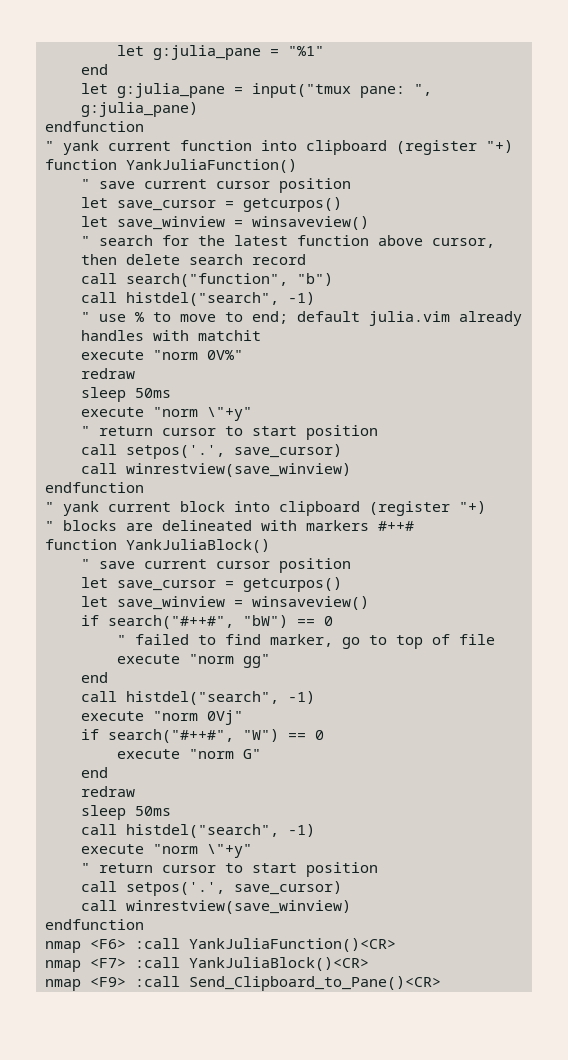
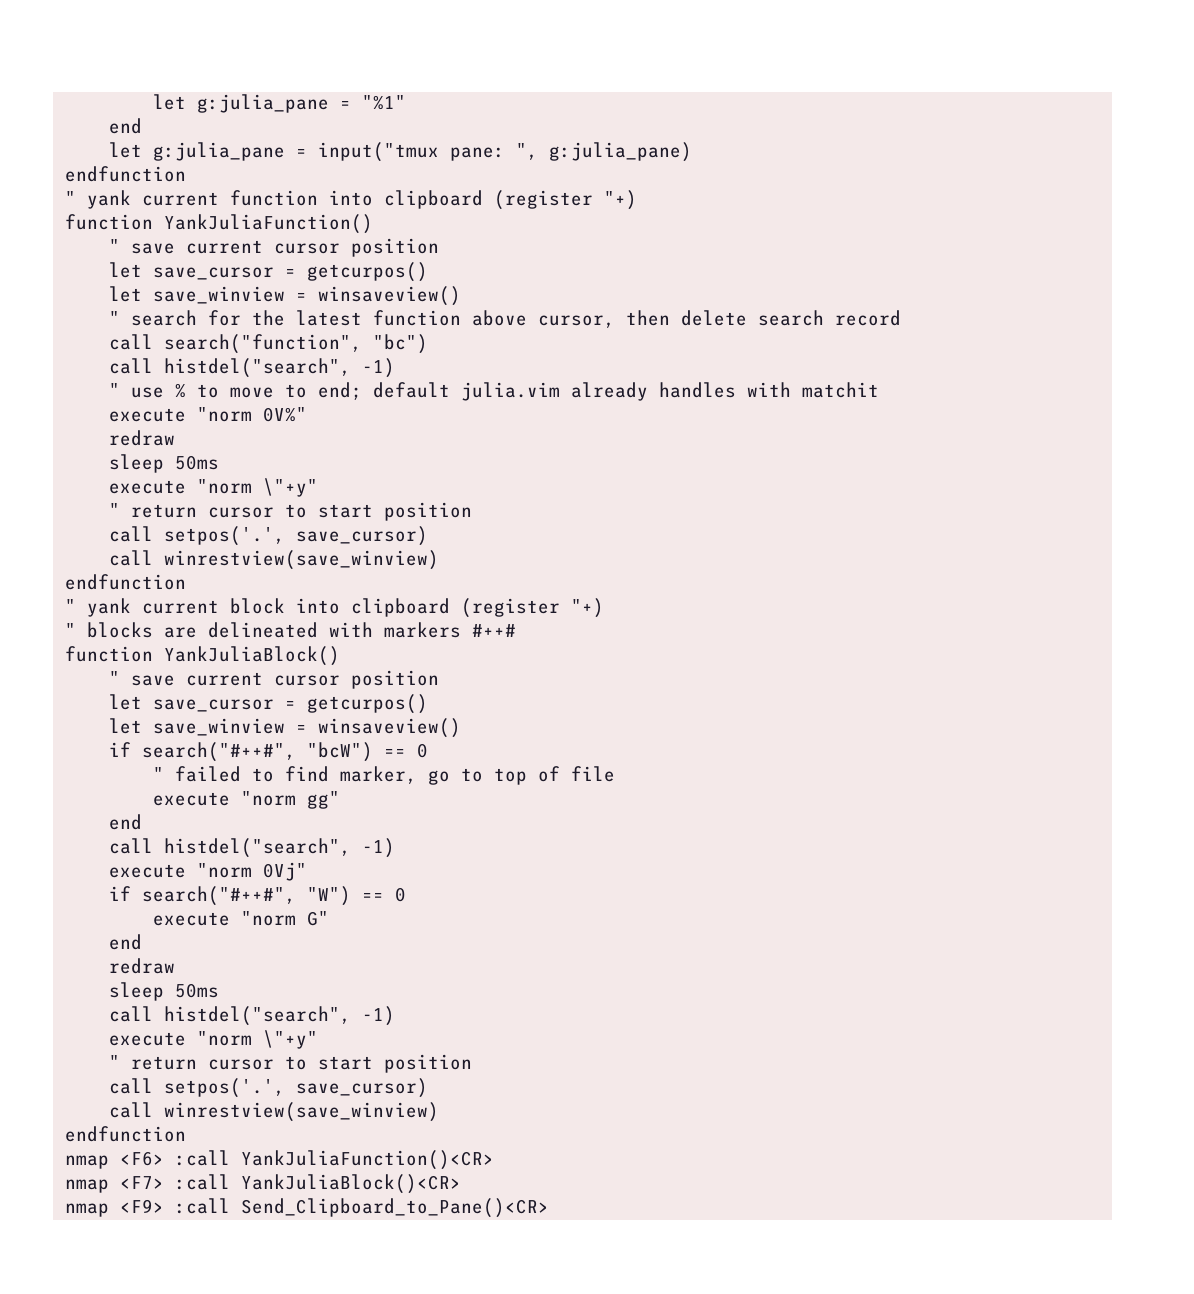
- call search("function", "b")
+ call search("function", "bc")
- if search("#++#", "bW") == 0
+ if search("#++#", "bcW") == 0

